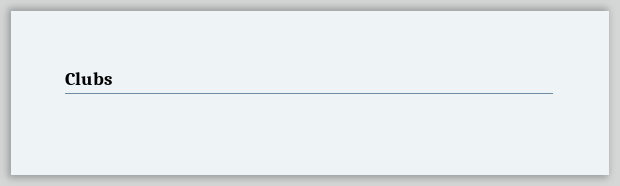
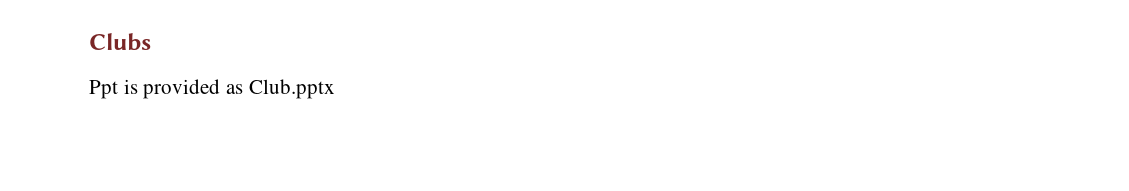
+ Ppt is provided as Club.pptx

